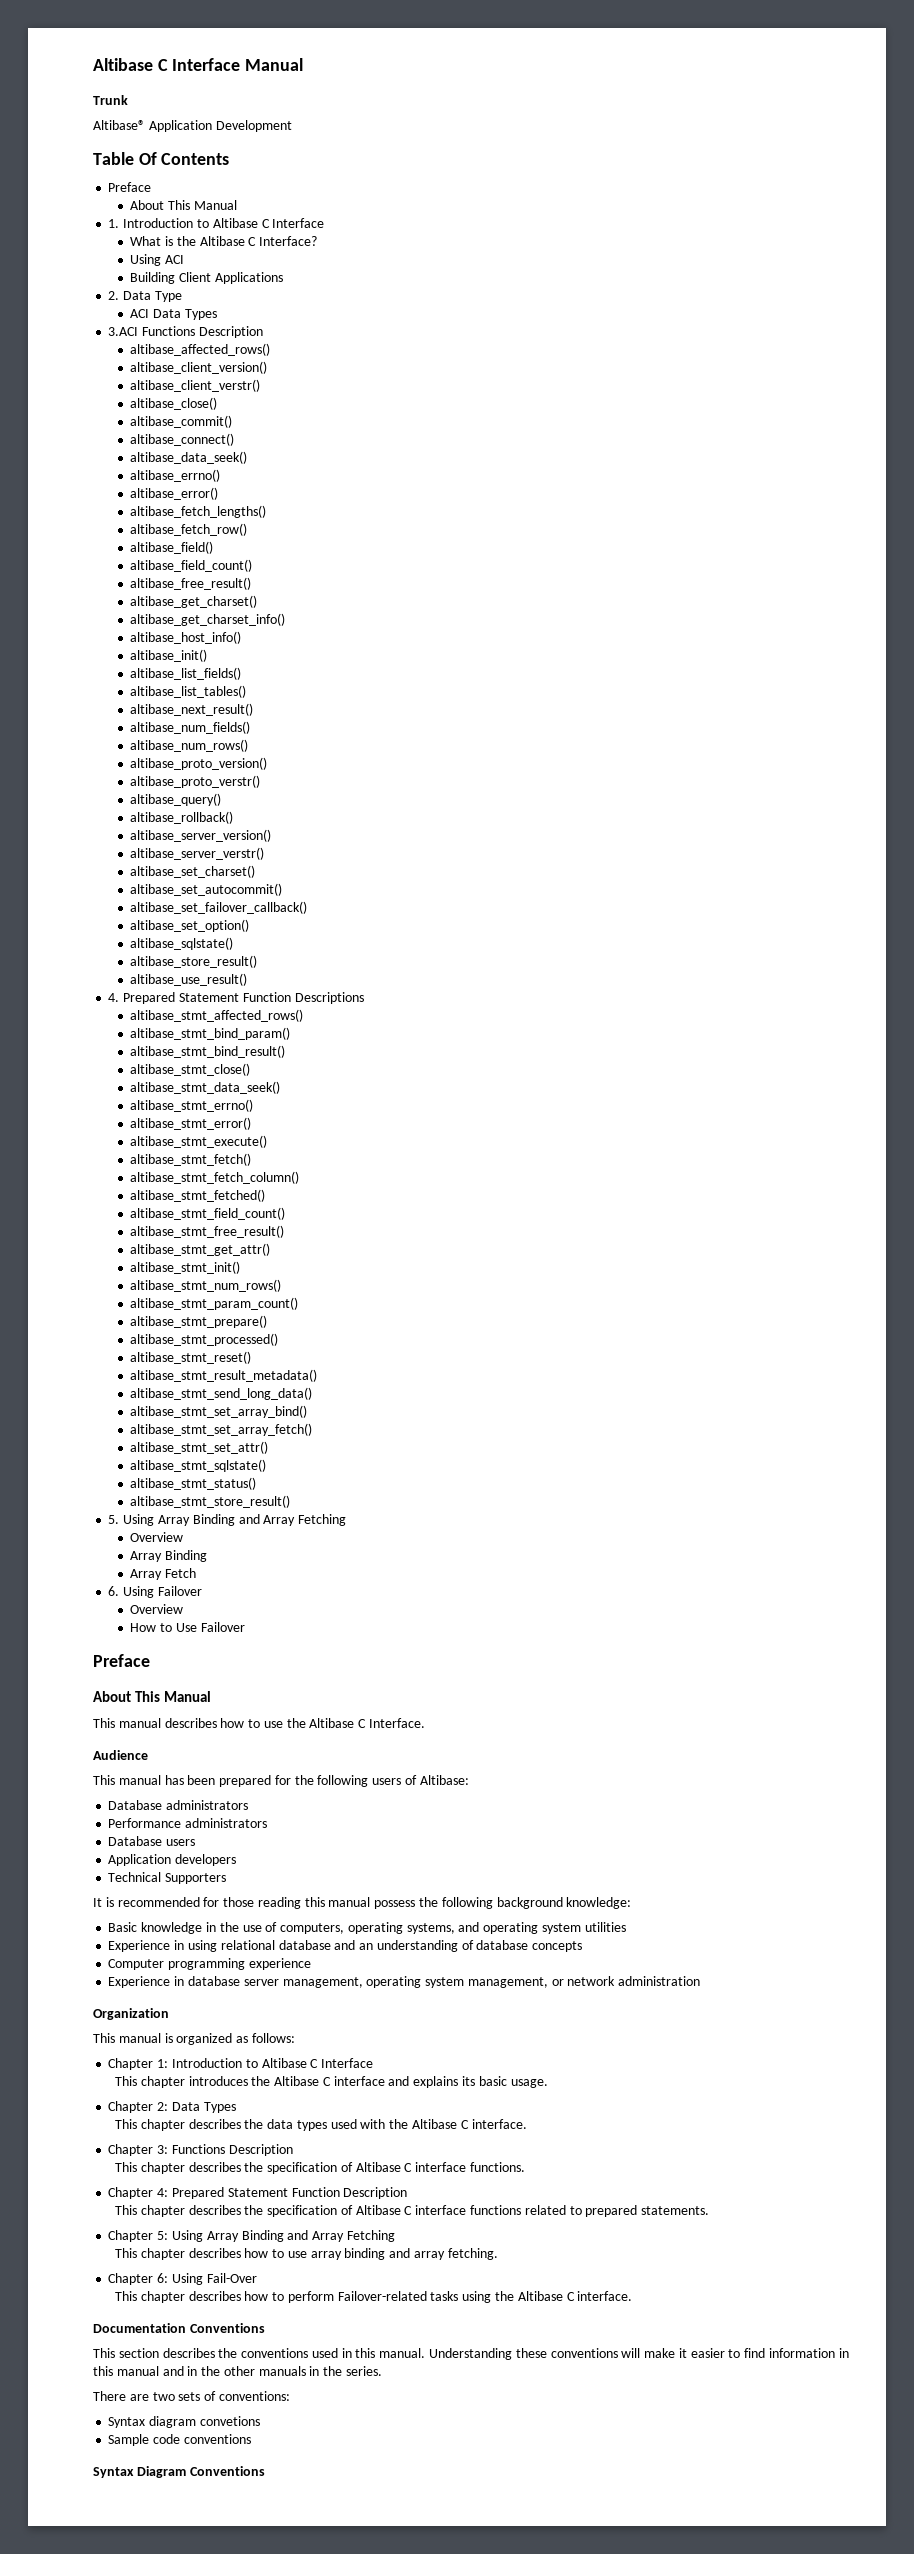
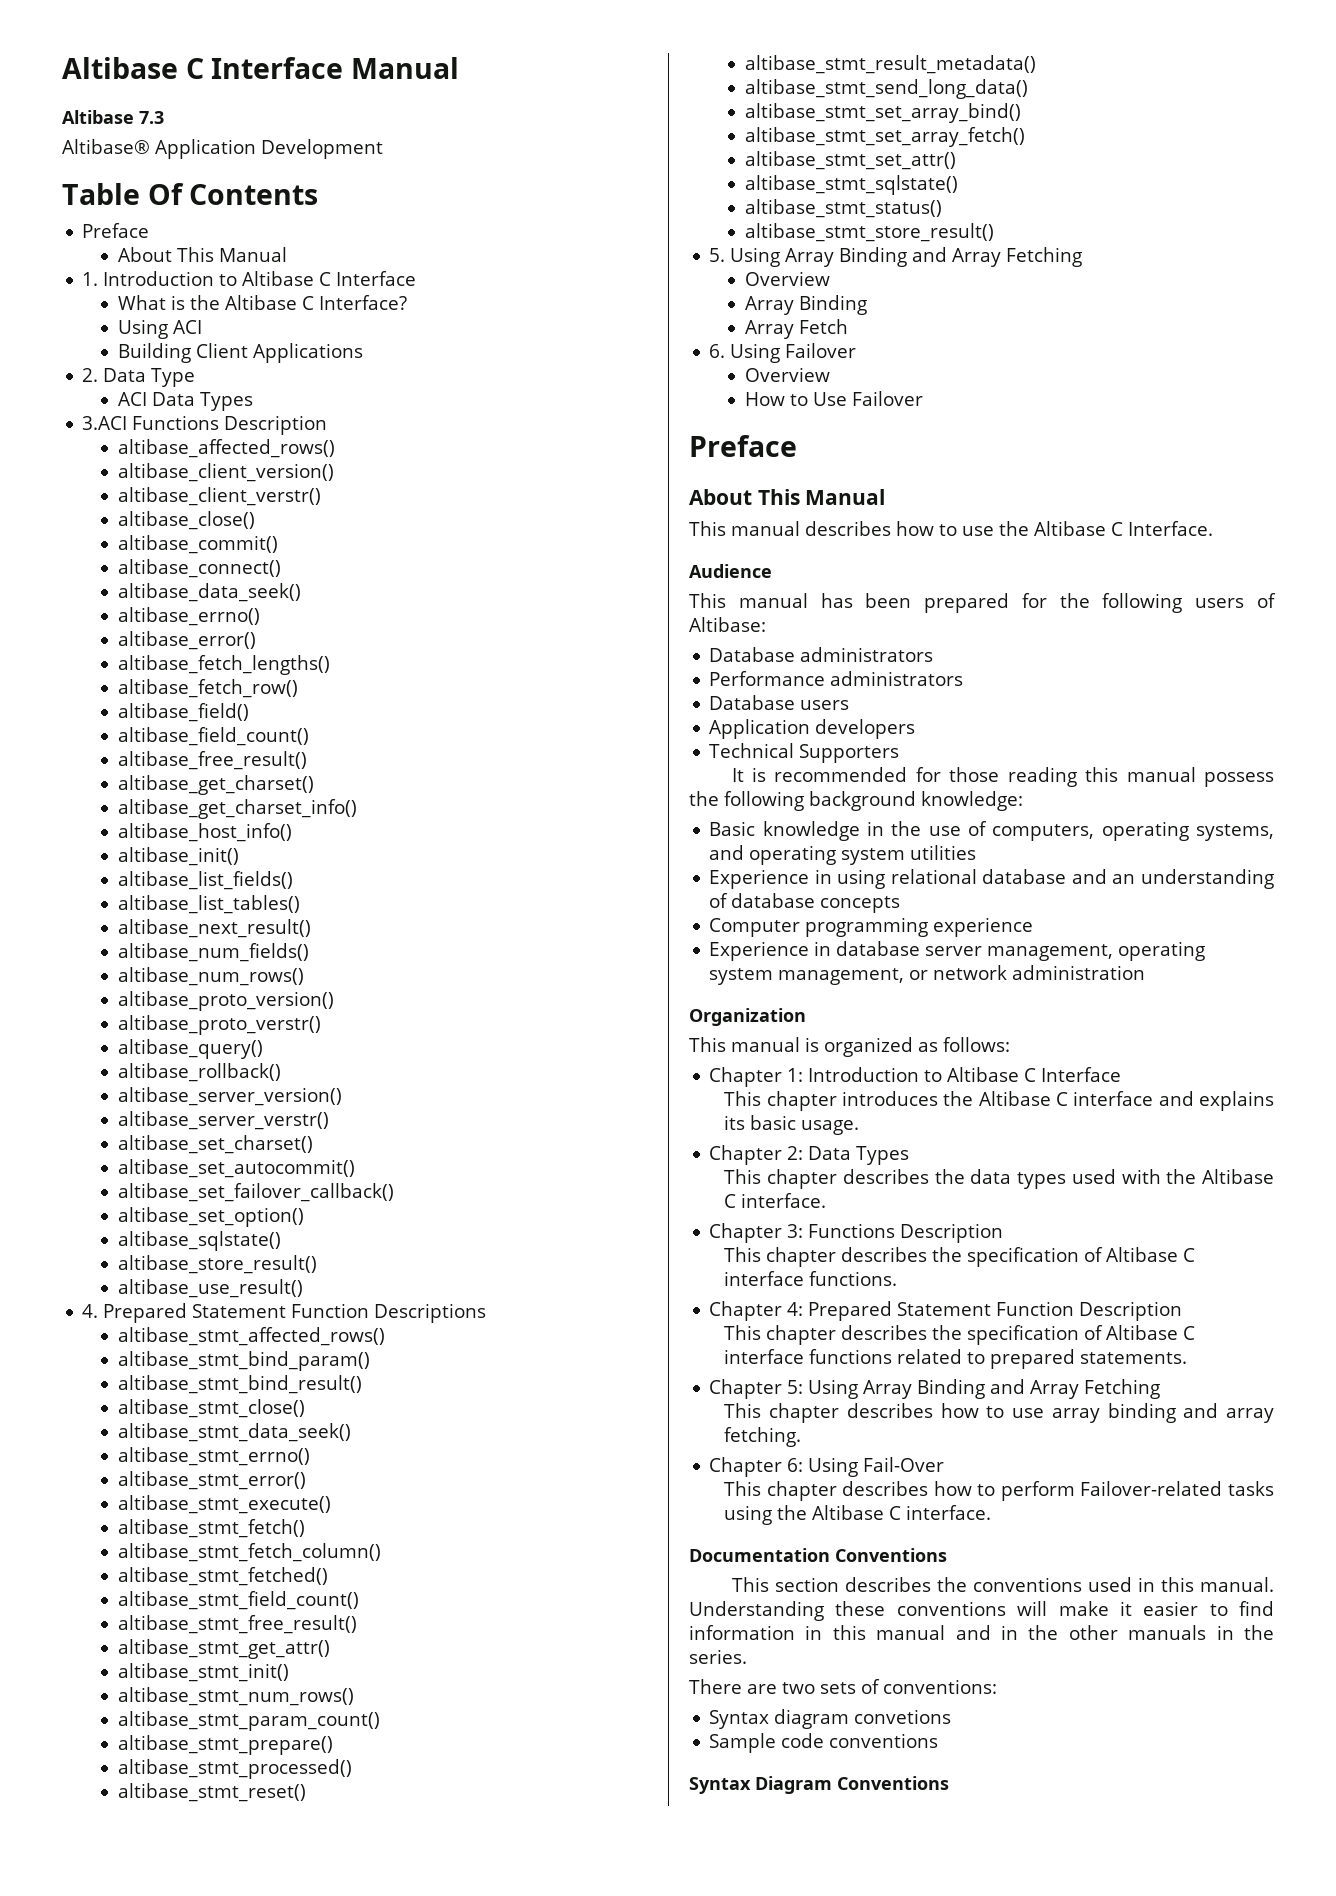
- Trunk
+ Altibase 7.3

